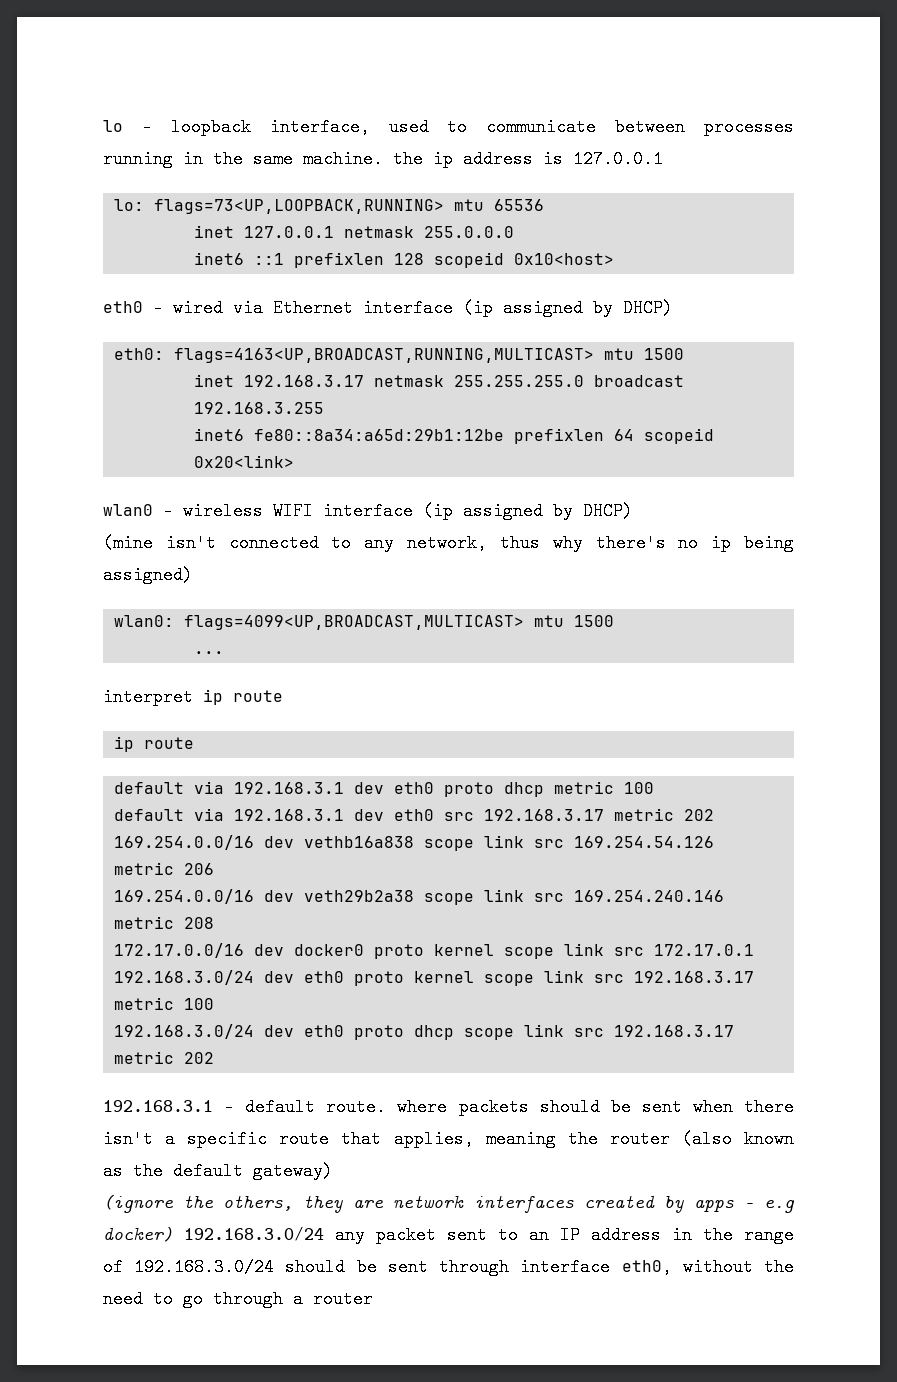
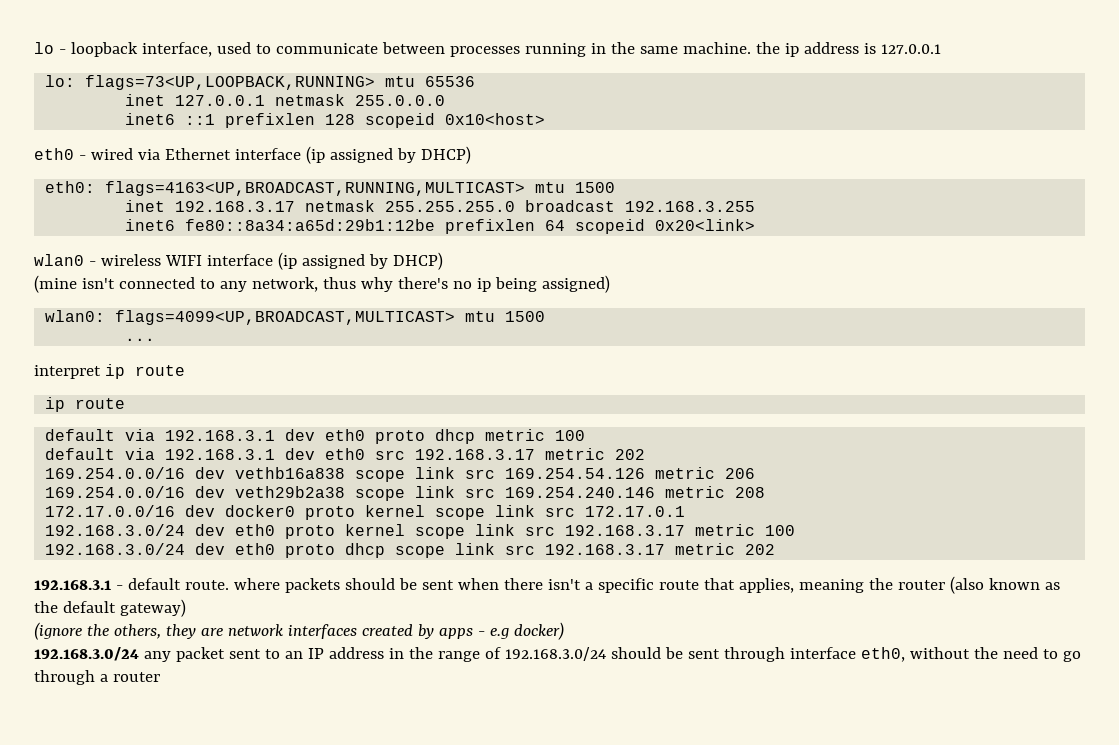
- (ignore the others, they are network interfaces created by apps - e.g docker) 192.168.3.0/24 any packet sent to an IP address in the range of 192.168.3.0/24 should be sent through interface eth0, without the need to go through a router
+ (ignore the others, they are network interfaces created by apps - e.g docker)
+ 192.168.3.0/24 any packet sent to an IP address in the range of 192.168.3.0/24 should be sent through interface eth0, without the need to go through a router

